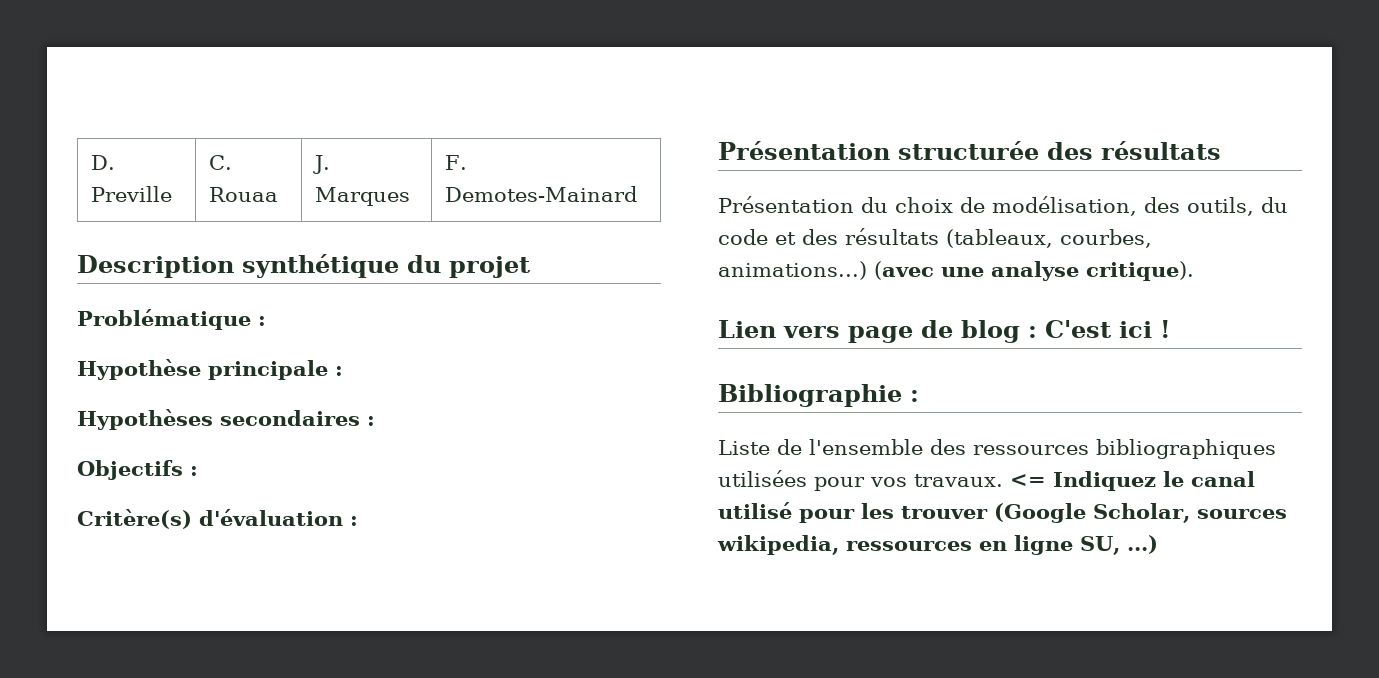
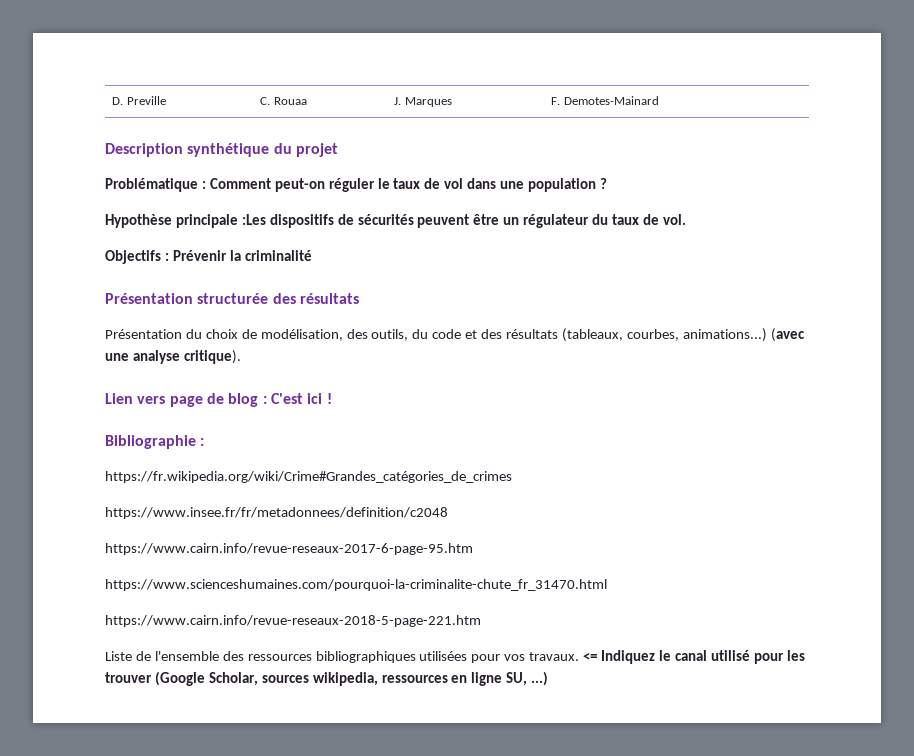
- Problématique :
- Hypothèse principale :
- Hypothèses secondaires :
+ Problématique : Comment peut-on réguler le taux de vol dans une population ?
+ Hypothèse principale :Les dispositifs de sécurités peuvent être un régulateur du taux de vol.
- Objectifs :
- Critère(s) d'évaluation :
+ Objectifs : Prévenir la criminalité
+ https://fr.wikipedia.org/wiki/Crime#Grandes_catégories_de_crimes
+ https://www.insee.fr/fr/metadonnees/definition/c2048
+ https://www.cairn.info/revue-reseaux-2017-6-page-95.htm
+ https://www.scienceshumaines.com/pourquoi-la-criminalite-chute_fr_31470.html
+ https://www.cairn.info/revue-reseaux-2018-5-page-221.htm

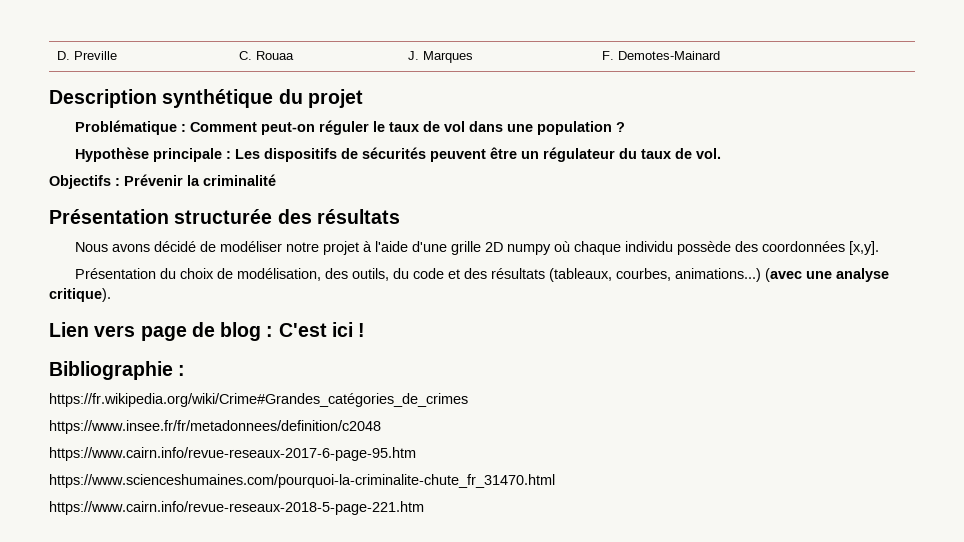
- Hypothèse principale :Les dispositifs de sécurités peuvent être un régulateur du taux de vol.
+ Hypothèse principale : Les dispositifs de sécurités peuvent être un régulateur du taux de vol.
+ Nous avons décidé de modéliser notre projet à l'aide d'une grille 2D numpy où chaque individu possède des coordonnées [x,y].
- Liste de l'ensemble des ressources bibliographiques utilisées pour vos travaux. <= Indiquez le canal utilisé pour les trouver (Google Scholar, sources wikipedia, ressources en ligne SU, ...)

